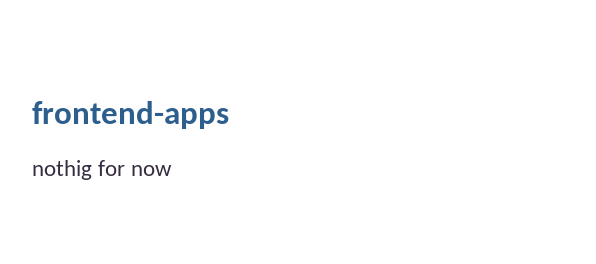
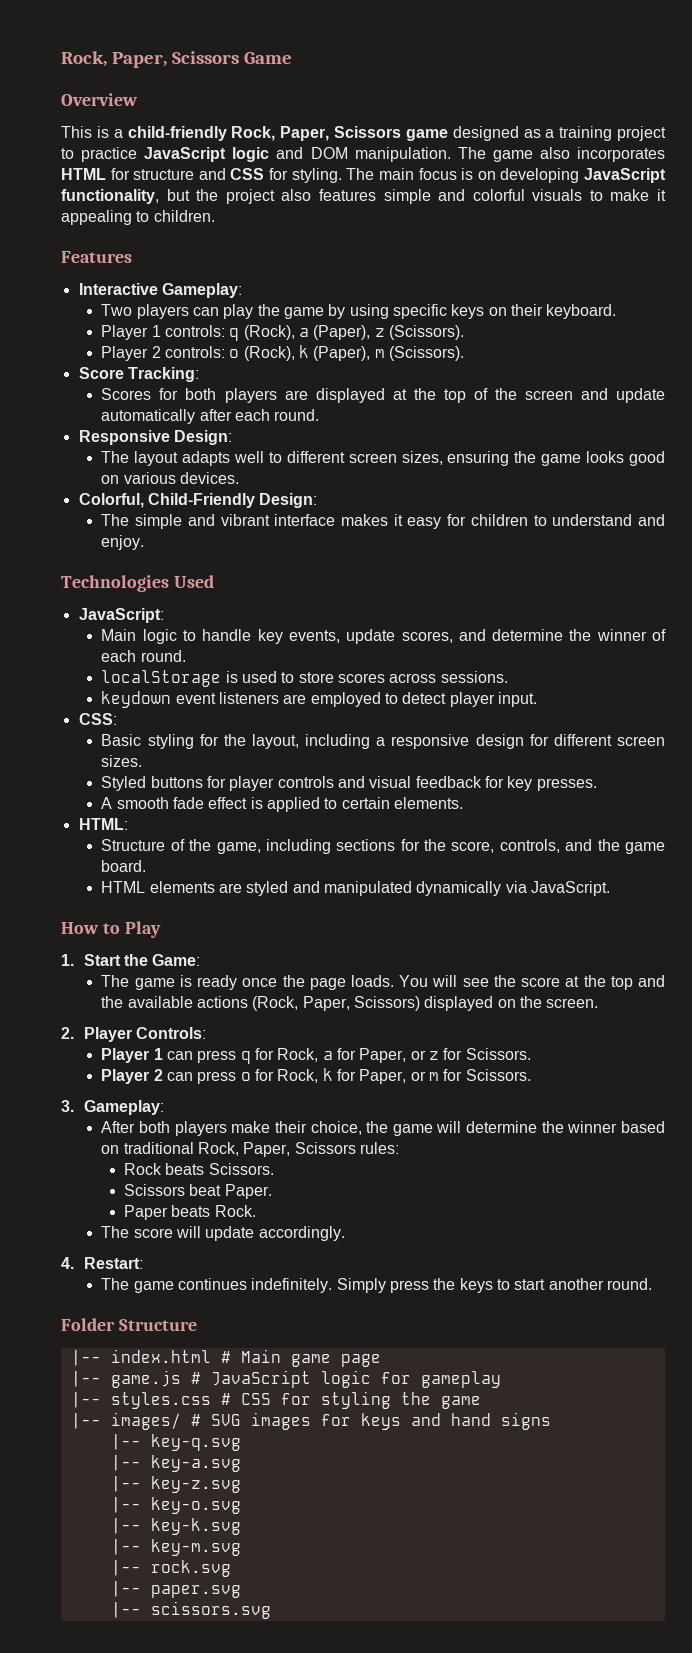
- frontend-apps
- nothig for now
+ Rock, Paper, Scissors Game
+ Overview
+ This is a child-friendly Rock, Paper, Scissors game designed as a training project to practice JavaScript logic and DOM manipulation. The game also incorporates HTML for structure and CSS for styling. The main focus is on developing JavaScript functionality, but the project also features simple and colorful visuals to make it appealing to children.
+ Features
+ Interactive Gameplay:
+ Two players can play the game by using specific keys on their keyboard.
+ Player 1 controls: q (Rock), a (Paper), z (Scissors).
+ Player 2 controls: o (Rock), k (Paper), m (Scissors).
+ Score Tracking:
+ Scores for both players are displayed at the top of the screen and update automatically after each round.
+ Responsive Design:
+ The layout adapts well to different screen sizes, ensuring the game looks good on various devices.
+ Colorful, Child-Friendly Design:
+ The simple and vibrant interface makes it easy for children to understand and enjoy.
+ Technologies Used
+ JavaScript:
+ Main logic to handle key events, update scores, and determine the winner of each round.
+ localStorage is used to store scores across sessions.
+ keydown event listeners are employed to detect player input.
+ CSS:
+ Basic styling for the layout, including a responsive design for different screen sizes.
+ Styled buttons for player controls and visual feedback for key presses.
+ A smooth fade effect is applied to certain elements.
+ HTML:
+ Structure of the game, including sections for the score, controls, and the game board.
+ HTML elements are styled and manipulated dynamically via JavaScript.
+ How to Play
+ 1. Start the Game:
+ The game is ready once the page loads. You will see the score at the top and the available actions (Rock, Paper, Scissors) displayed on the screen.
+ 2. Player Controls:
+ Player 1 can press q for Rock, a for Paper, or z for Scissors.
+ Player 2 can press o for Rock, k for Paper, or m for Scissors.
+ 3. Gameplay:
+ After both players make their choice, the game will determine the winner based on traditional Rock, Paper, Scissors rules:
+ Rock beats Scissors.
+ Scissors beat Paper.
+ Paper beats Rock.
+ The score will update accordingly.
+ 4. Restart:
+ The game continues indefinitely. Simply press the keys to start another round.
+ Folder Structure
+ |-- index.html # Main game page
+ |-- game.js # JavaScript logic for gameplay
+ |-- styles.css # CSS for styling the game
+ |-- images/ # SVG images for keys and hand signs
+ |-- key-q.svg
+ |-- key-a.svg
+ |-- key-z.svg
+ |-- key-o.svg
+ |-- key-k.svg
+ |-- key-m.svg
+ |-- rock.svg
+ |-- paper.svg
+ |-- scissors.svg

